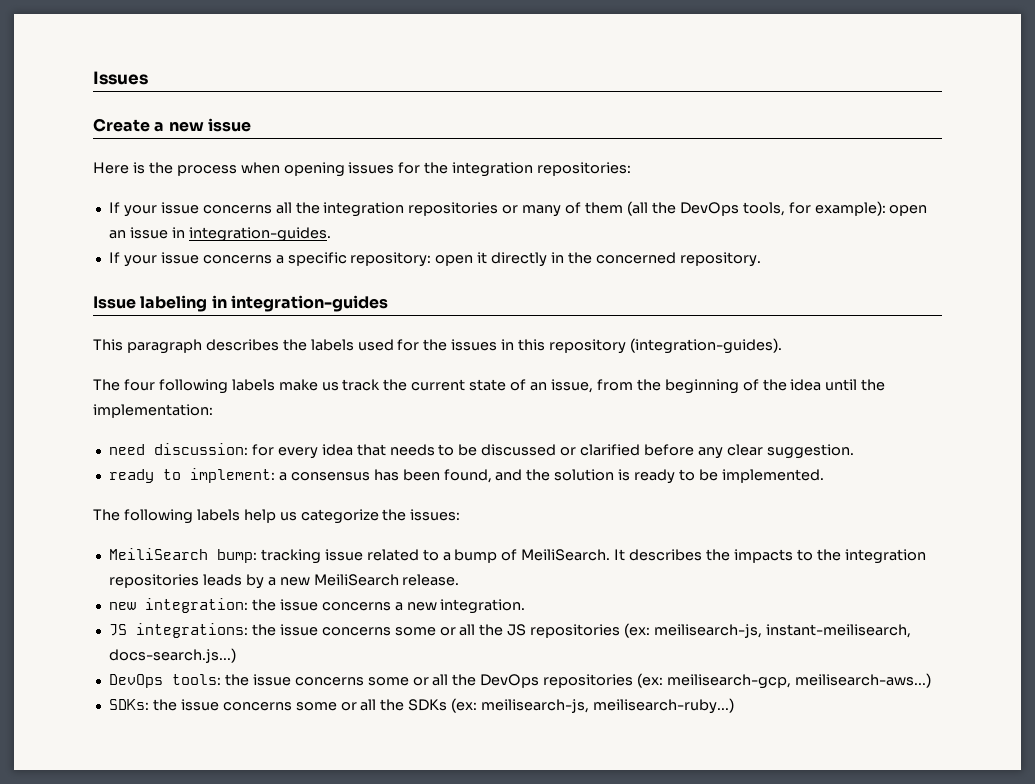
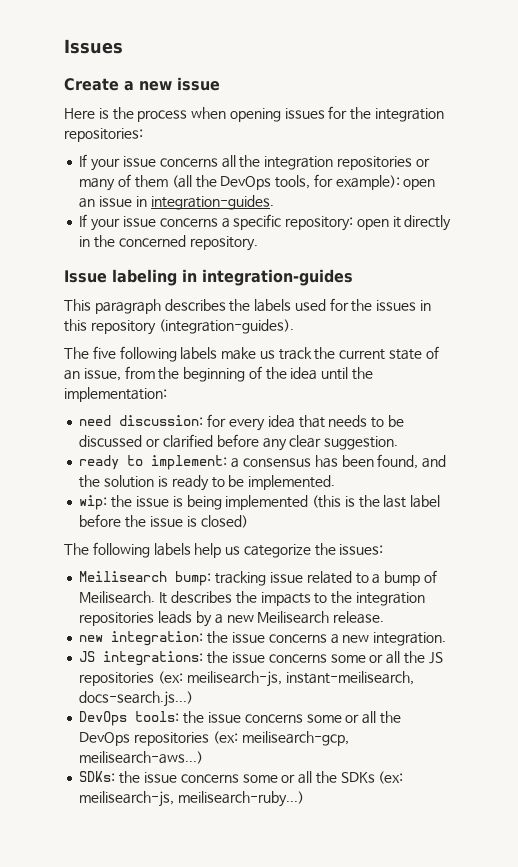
- The four following labels make us track the current state of an issue, from the beginning of the idea until the implementation:
+ The five following labels make us track the current state of an issue, from the beginning of the idea until the implementation:
+ wip: the issue is being implemented (this is the last label before the issue is closed)
- MeiliSearch bump: tracking issue related to a bump of MeiliSearch.
+ Meilisearch bump: tracking issue related to a bump of Meilisearch.
- It describes the impacts to the integration repositories leads by a new MeiliSearch release.
+ It describes the impacts to the integration repositories leads by a new Meilisearch release.

